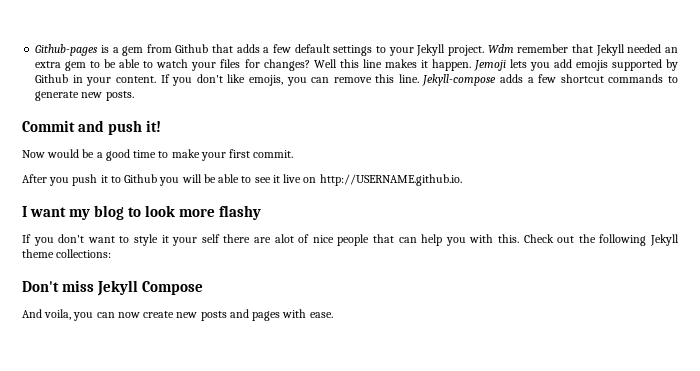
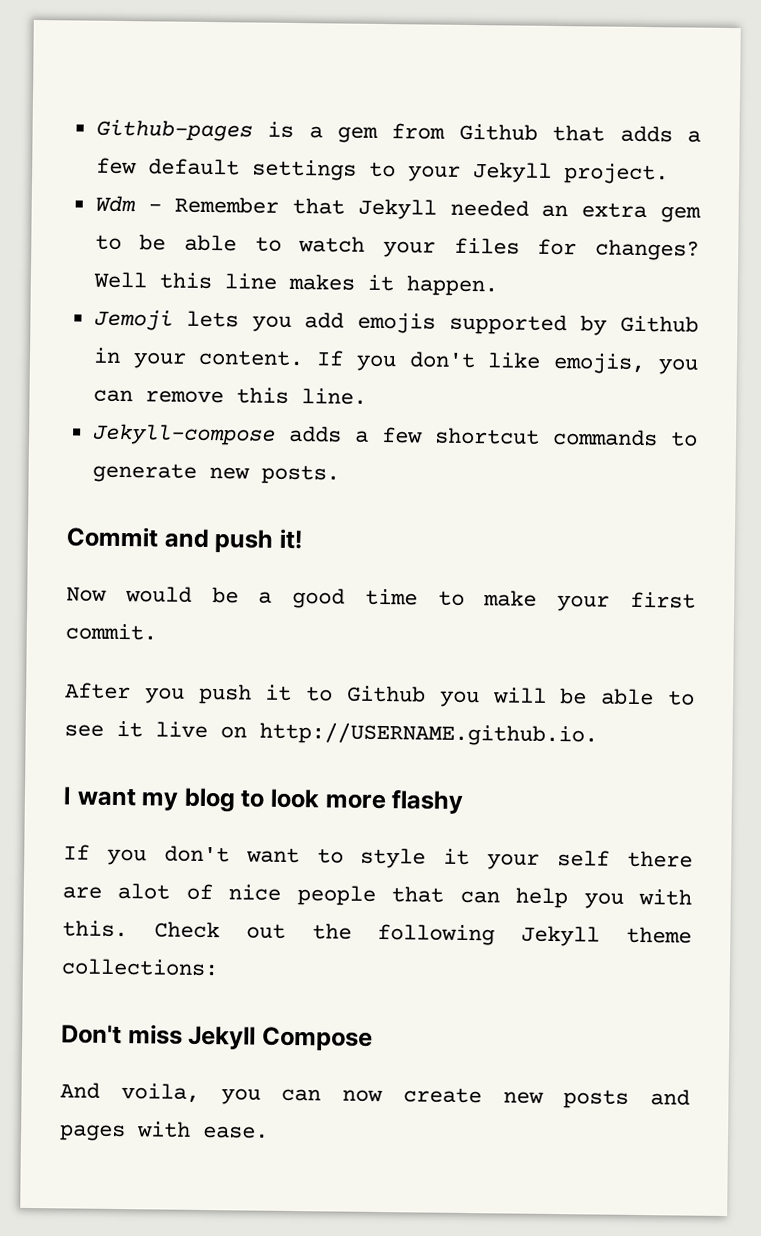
- Github-pages is a gem from Github that adds a few default settings to your Jekyll project. Wdm remember that Jekyll needed an extra gem to be able to watch your files for changes?
+ Github-pages is a gem from Github that adds a few default settings to your Jekyll project.
+ Wdm - Remember that Jekyll needed an extra gem to be able to watch your files for changes?
- Well this line makes it happen. Jemoji lets you add emojis supported by Github in your content.
+ Well this line makes it happen.
+ Jemoji lets you add emojis supported by Github in your content.
- If you don't like emojis, you can remove this line. Jekyll-compose adds a few shortcut commands to generate new posts.
+ If you don't like emojis, you can remove this line.
+ Jekyll-compose adds a few shortcut commands to generate new posts.

